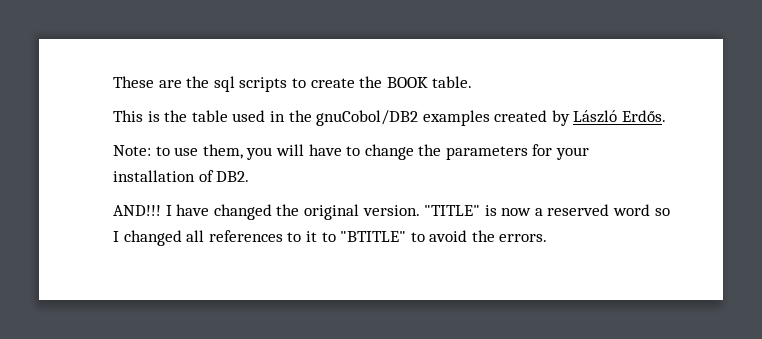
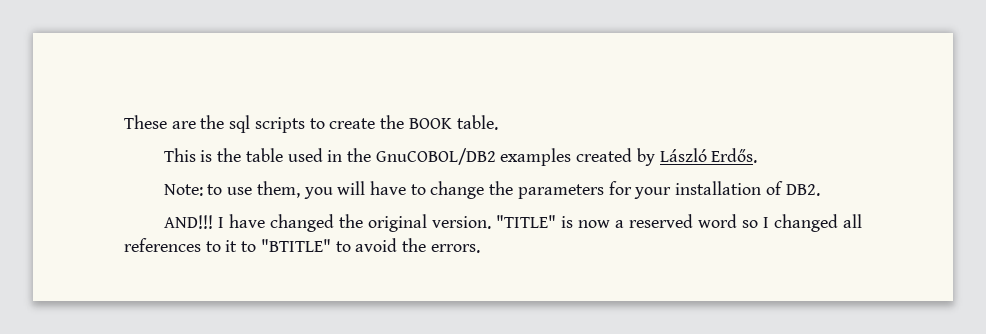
- This is the table used in the gnuCobol/DB2 examples created by László Erdős.
+ This is the table used in the GnuCOBOL/DB2 examples created by László Erdős.

